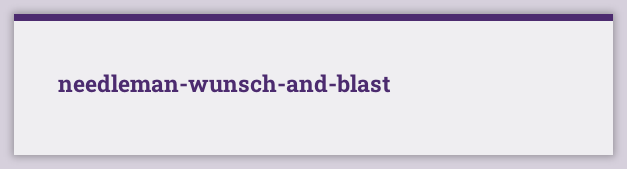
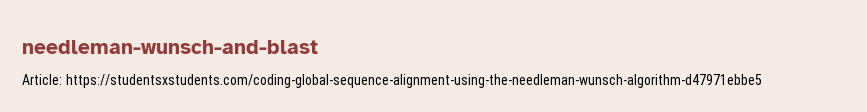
+ Article: https://studentsxstudents.com/coding-global-sequence-alignment-using-the-needleman-wunsch-algorithm-d47971ebbe5

